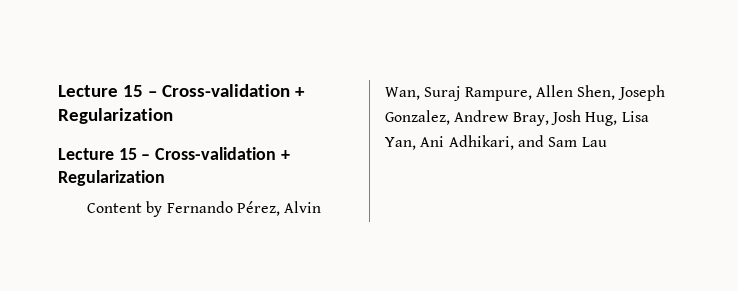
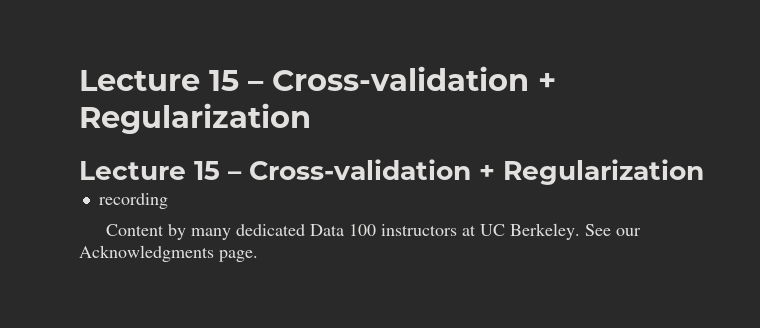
+ recording
- Content by Fernando Pérez, Alvin Wan, Suraj Rampure, Allen Shen, Joseph Gonzalez, Andrew Bray, Josh Hug, Lisa Yan, Ani Adhikari, and Sam Lau
+ Content by many dedicated Data 100 instructors at UC Berkeley. See our Acknowledgments page.

